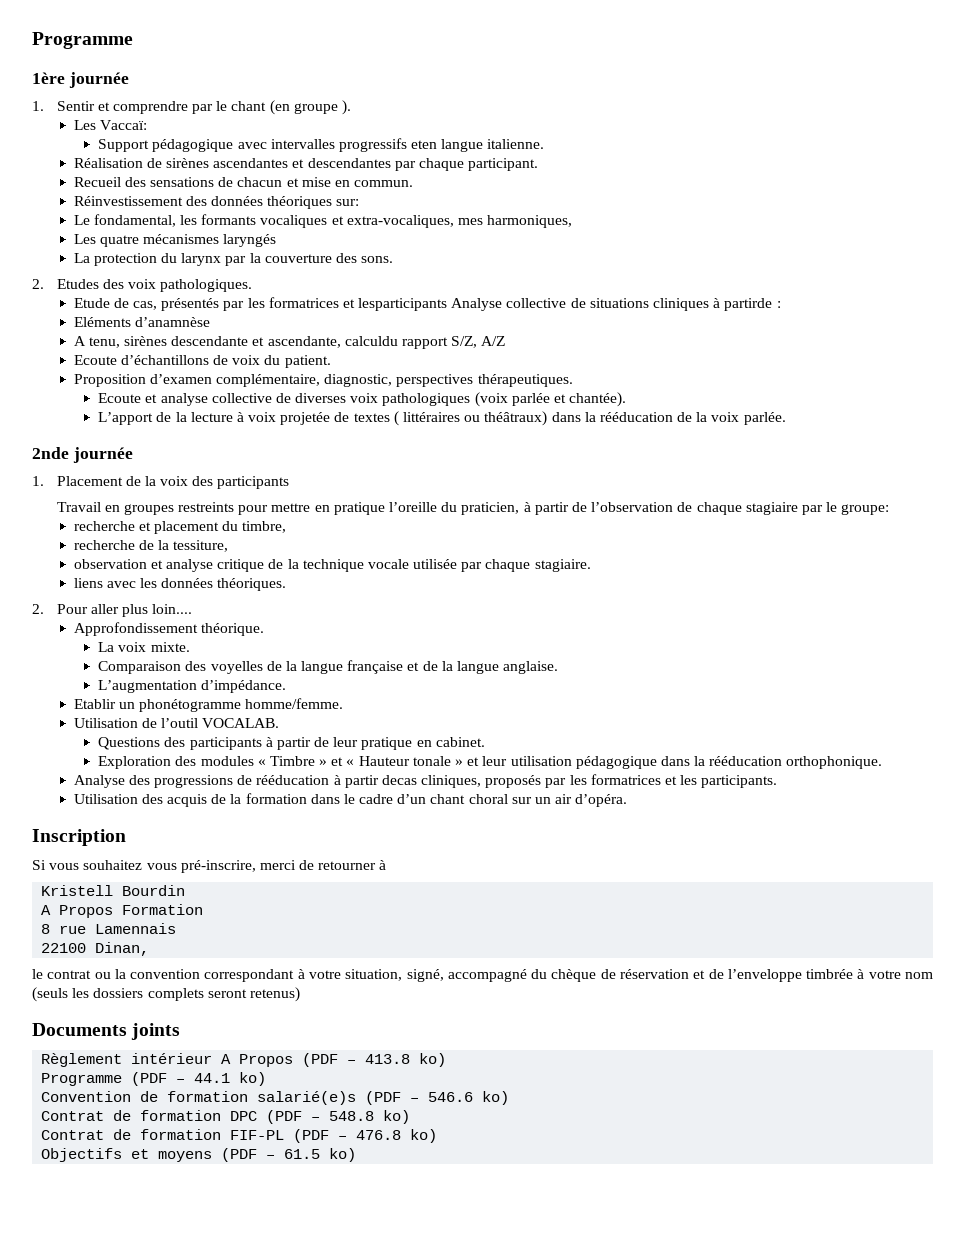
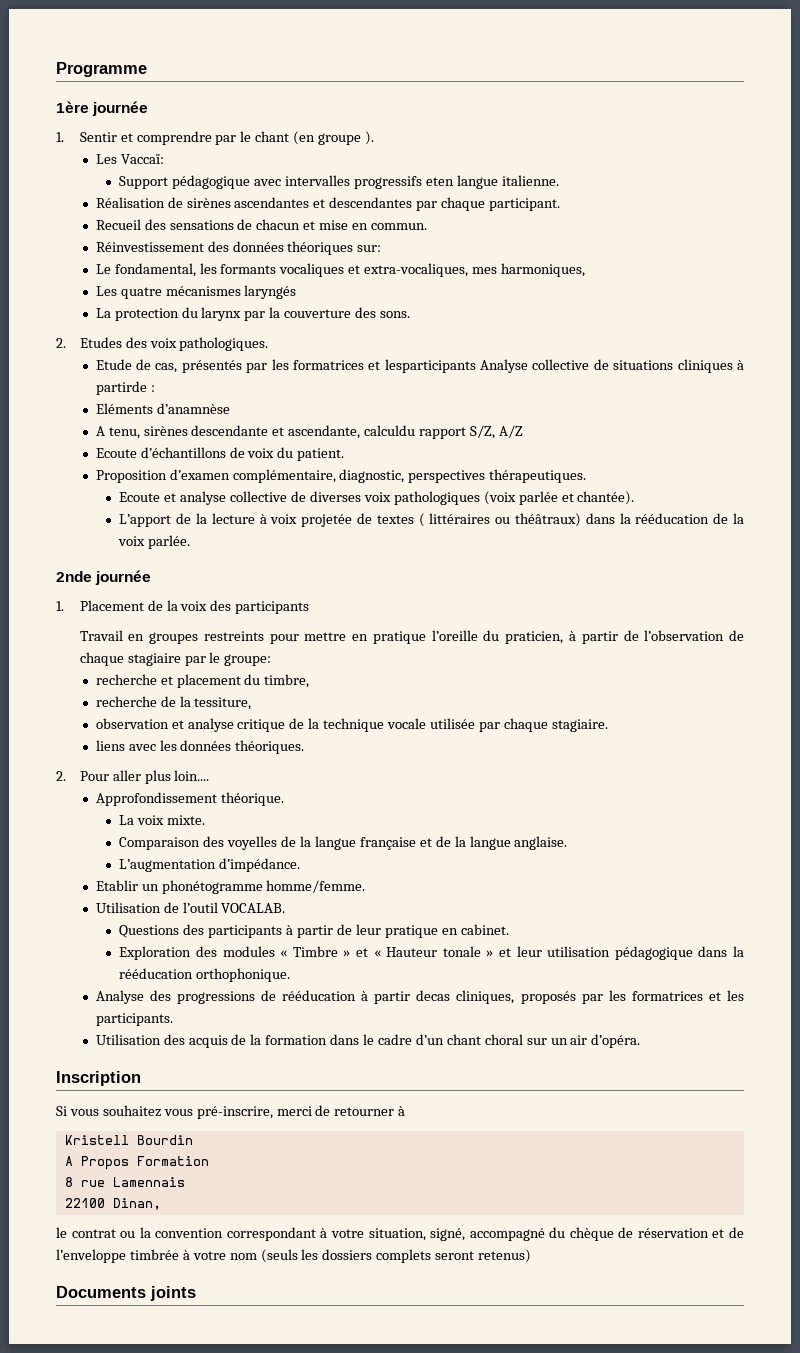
- Règlement intérieur A Propos (PDF – 413.8 ko)
- Programme (PDF – 44.1 ko)
- Convention de formation salarié(e)s (PDF – 546.6 ko)
- Contrat de formation DPC (PDF – 548.8 ko)
- Contrat de formation FIF-PL (PDF – 476.8 ko)
- Objectifs et moyens (PDF – 61.5 ko)

